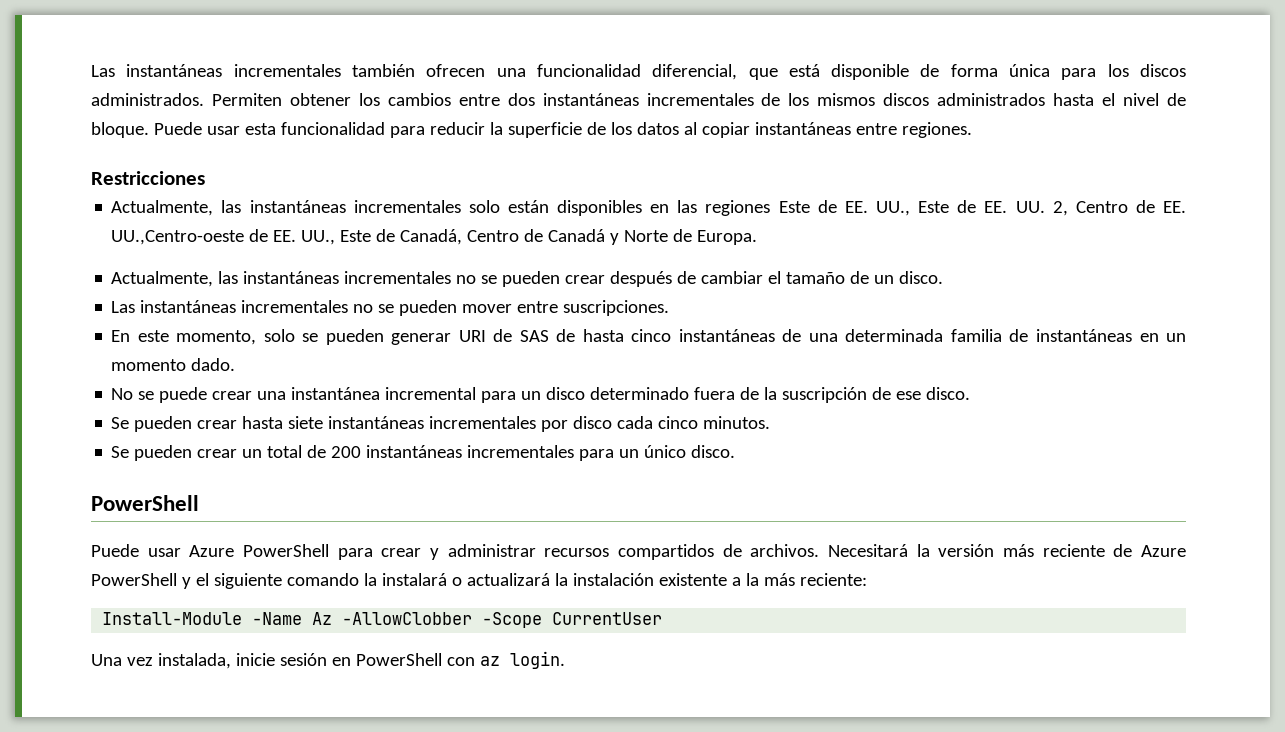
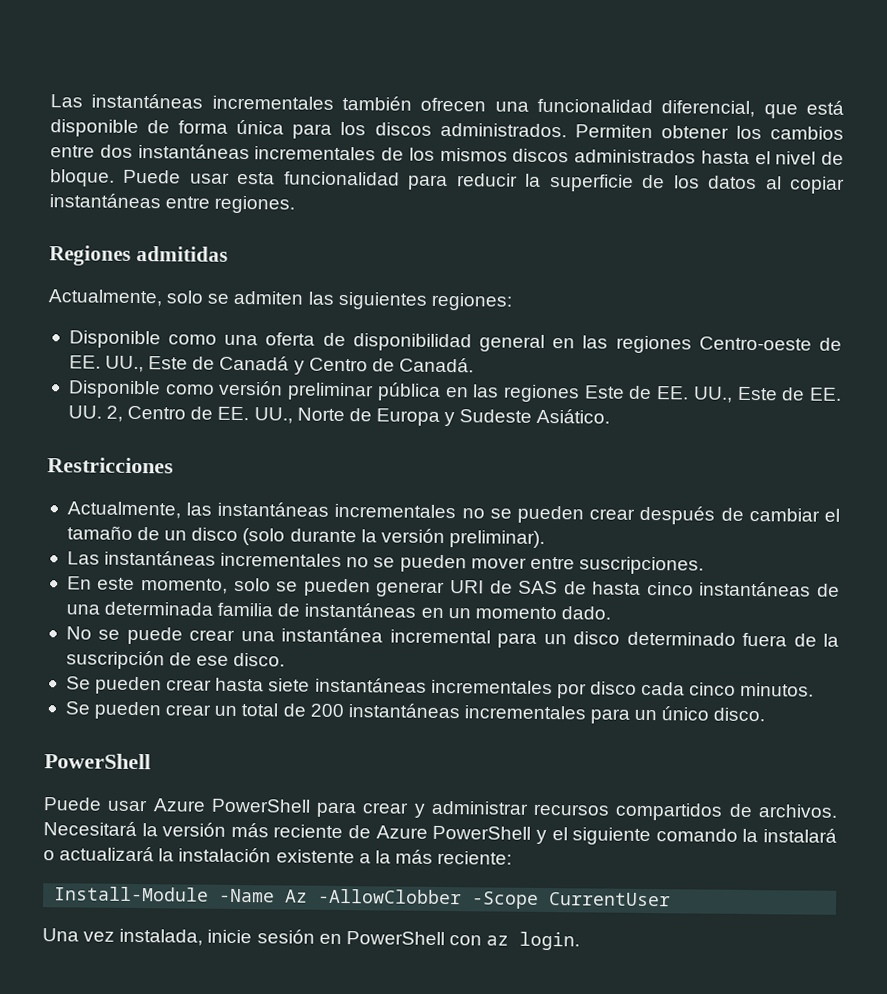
+ Regiones admitidas
+ Actualmente, solo se admiten las siguientes regiones:
+ Disponible como una oferta de disponibilidad general en las regiones Centro-oeste de EE. UU., Este de Canadá y Centro de Canadá.
+ Disponible como versión preliminar pública en las regiones Este de EE. UU., Este de EE. UU. 2, Centro de EE. UU., Norte de Europa y Sudeste Asiático.
  Restricciones
- Actualmente, las instantáneas incrementales solo están disponibles en las regiones Este de EE. UU., Este de EE. UU. 2, Centro de EE. UU.,Centro-oeste de EE. UU., Este de Canadá, Centro de Canadá y Norte de Europa.
- Actualmente, las instantáneas incrementales no se pueden crear después de cambiar el tamaño de un disco.
+ Actualmente, las instantáneas incrementales no se pueden crear después de cambiar el tamaño de un disco (solo durante la versión preliminar).

